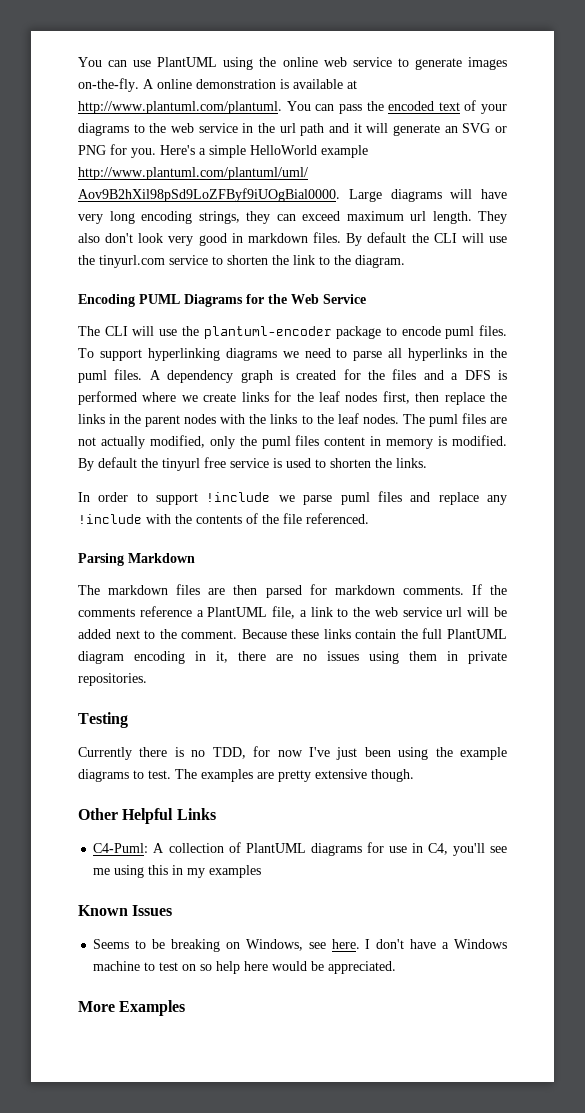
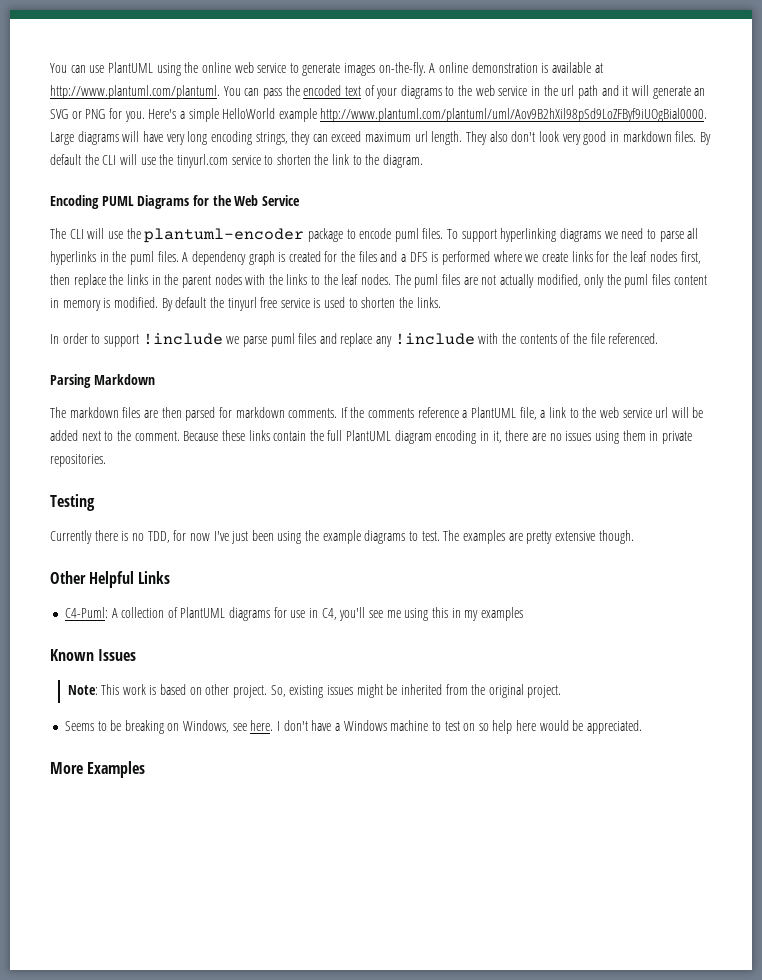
+ Note: This work is based on other project. So, existing issues might be inherited from the original project.

